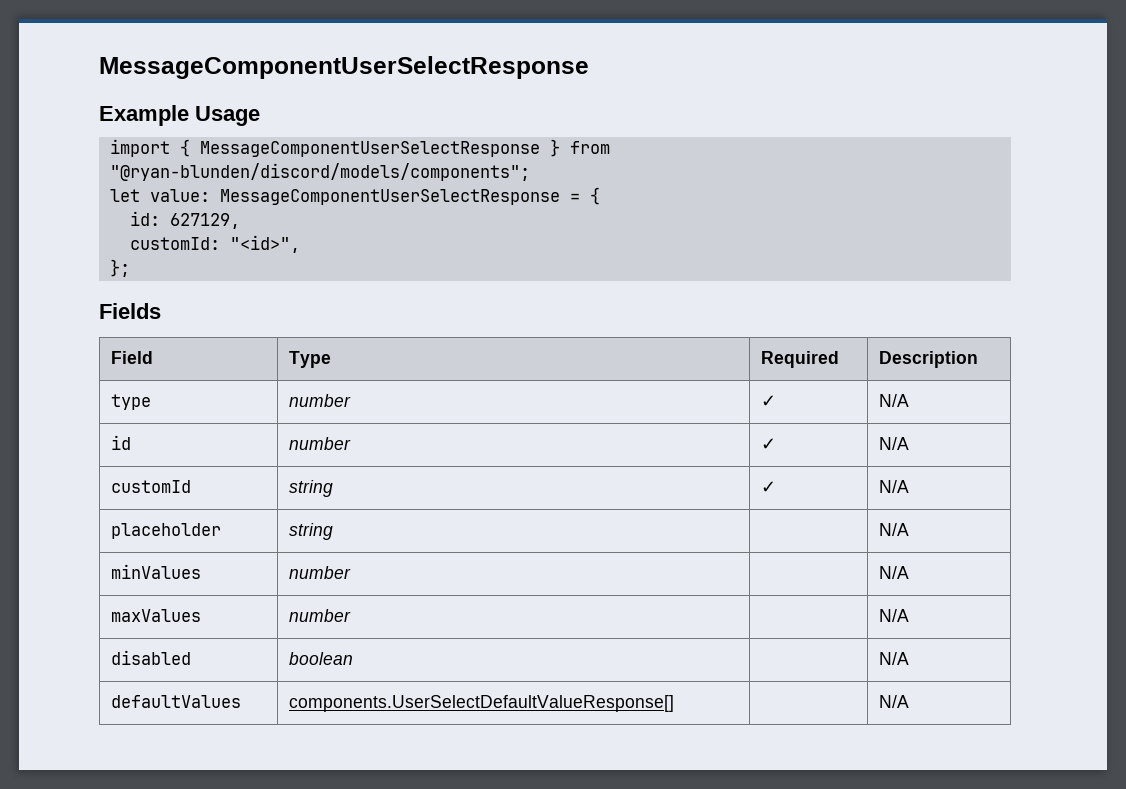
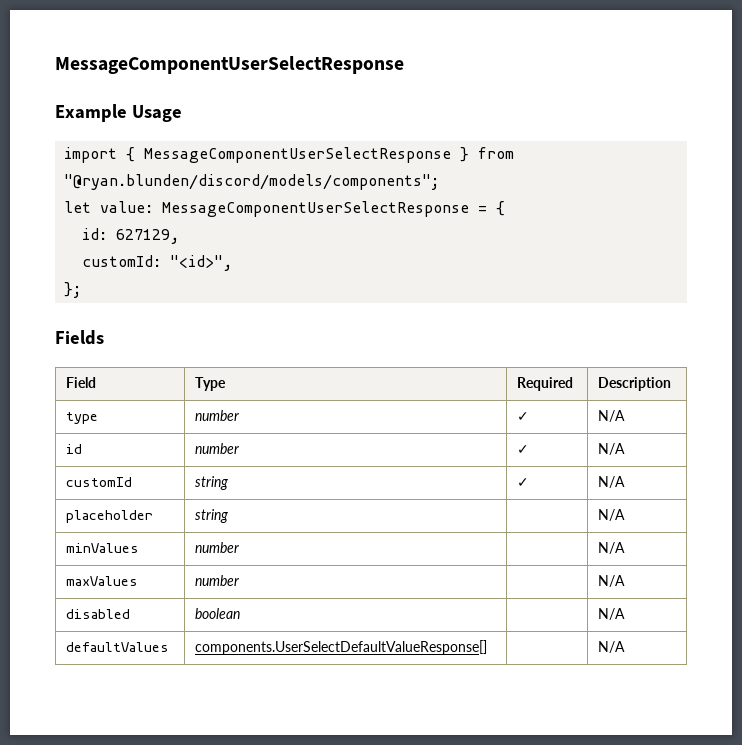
- import { MessageComponentUserSelectResponse } from "@ryan-blunden/discord/models/components";
+ import { MessageComponentUserSelectResponse } from "@ryan.blunden/discord/models/components";

